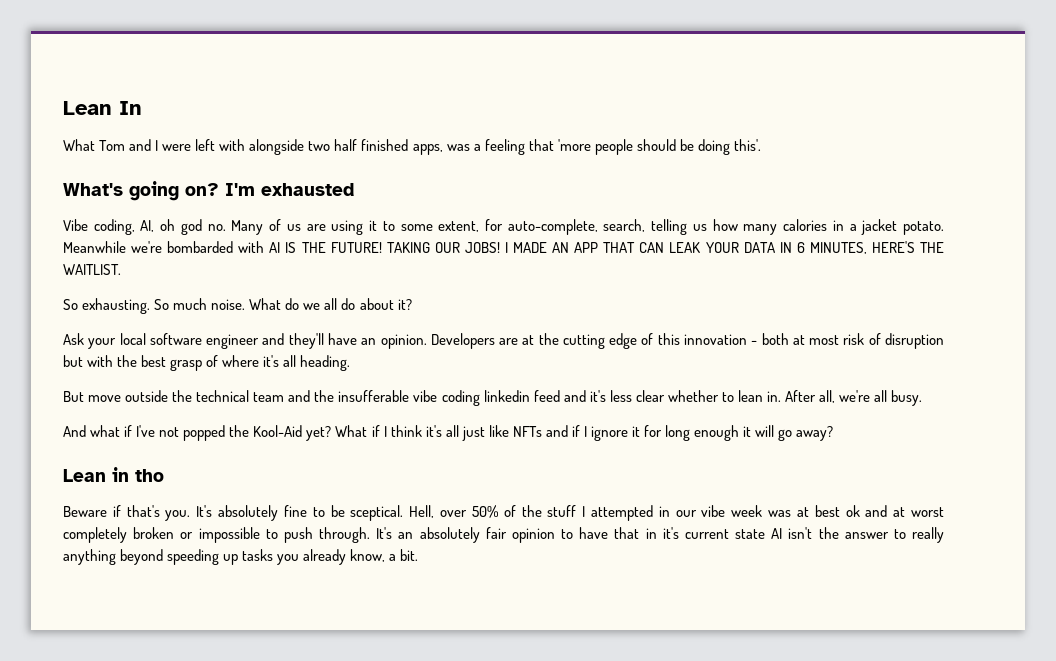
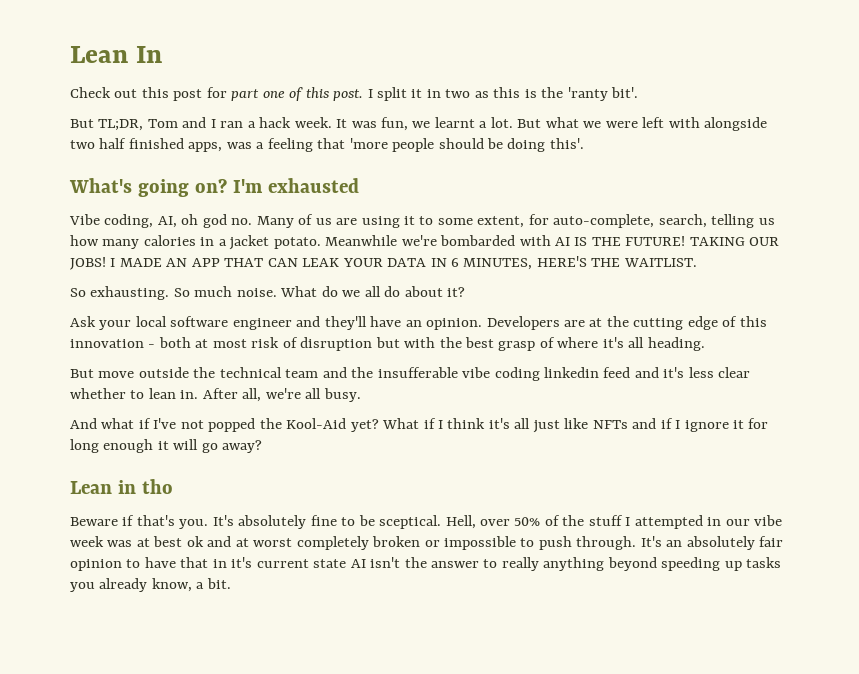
- What Tom and I were left with alongside two half finished apps, was a feeling that 'more people should be doing this'.
+ Check out this post for part one of this post. I split it in two as this is the 'ranty bit'.
+ But TL;DR, Tom and I ran a hack week. It was fun, we learnt a lot. But what we were left with alongside two half finished apps, was a feeling that 'more people should be doing this'.

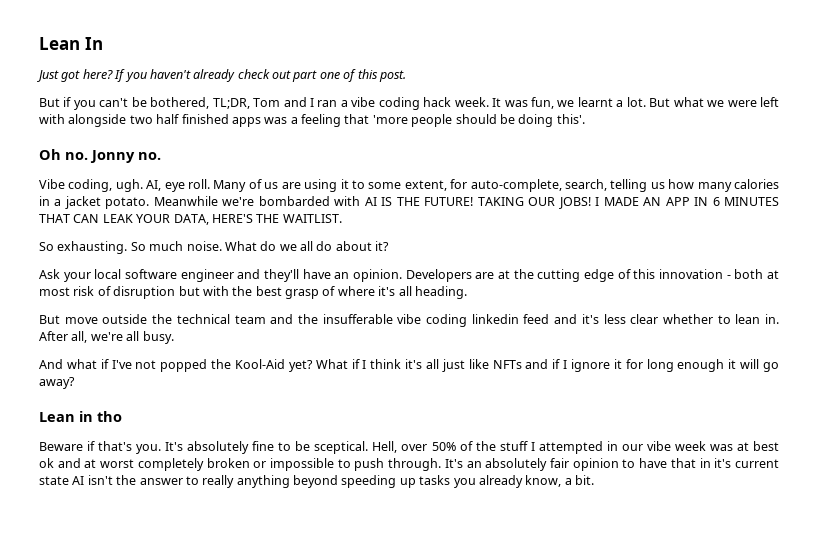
- Check out this post for part one of this post. I split it in two as this is the 'ranty bit'.
- But TL;DR, Tom and I ran a hack week.
+ Just got here? If you haven't already check out part one of this post.
+ But if you can't be bothered, TL;DR, Tom and I ran a vibe coding hack week.
- But what we were left with alongside two half finished apps, was a feeling that 'more people should be doing this'.
+ But what we were left with alongside two half finished apps was a feeling that 'more people should be doing this'.
- What's going on? I'm exhausted
- Vibe coding, AI, oh god no. Many of us are using it to some extent, for auto-complete, search, telling us how many calories in a jacket potato.
+ Oh no. Jonny no.
+ Vibe coding, ugh. AI, eye roll. Many of us are using it to some extent, for auto-complete, search, telling us how many calories in a jacket potato.
- I MADE AN APP THAT CAN LEAK YOUR DATA IN 6 MINUTES, HERE'S THE WAITLIST.
+ I MADE AN APP IN 6 MINUTES THAT CAN LEAK YOUR DATA, HERE'S THE WAITLIST.

